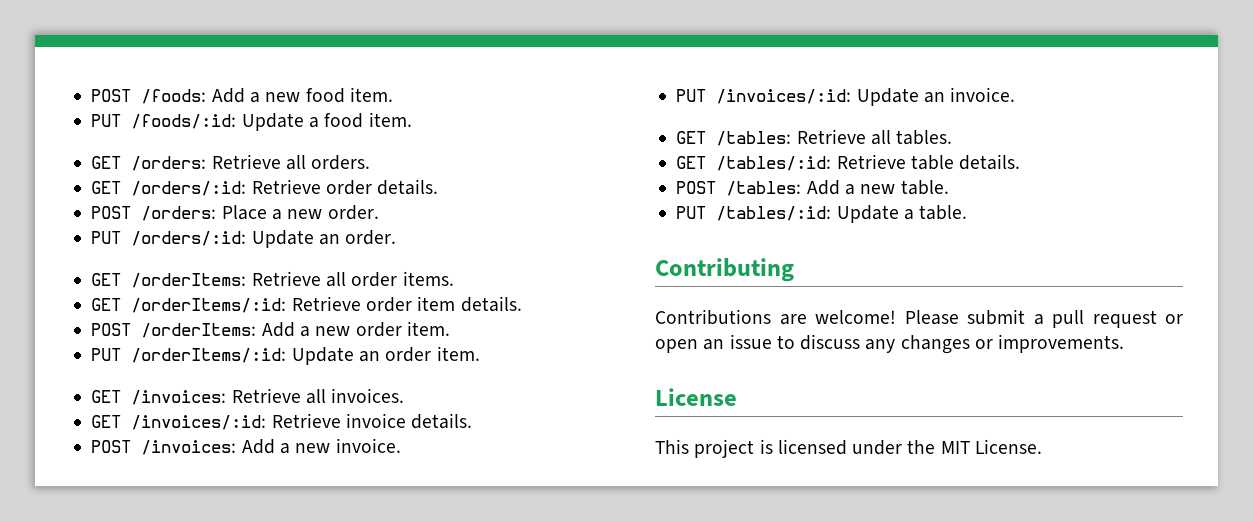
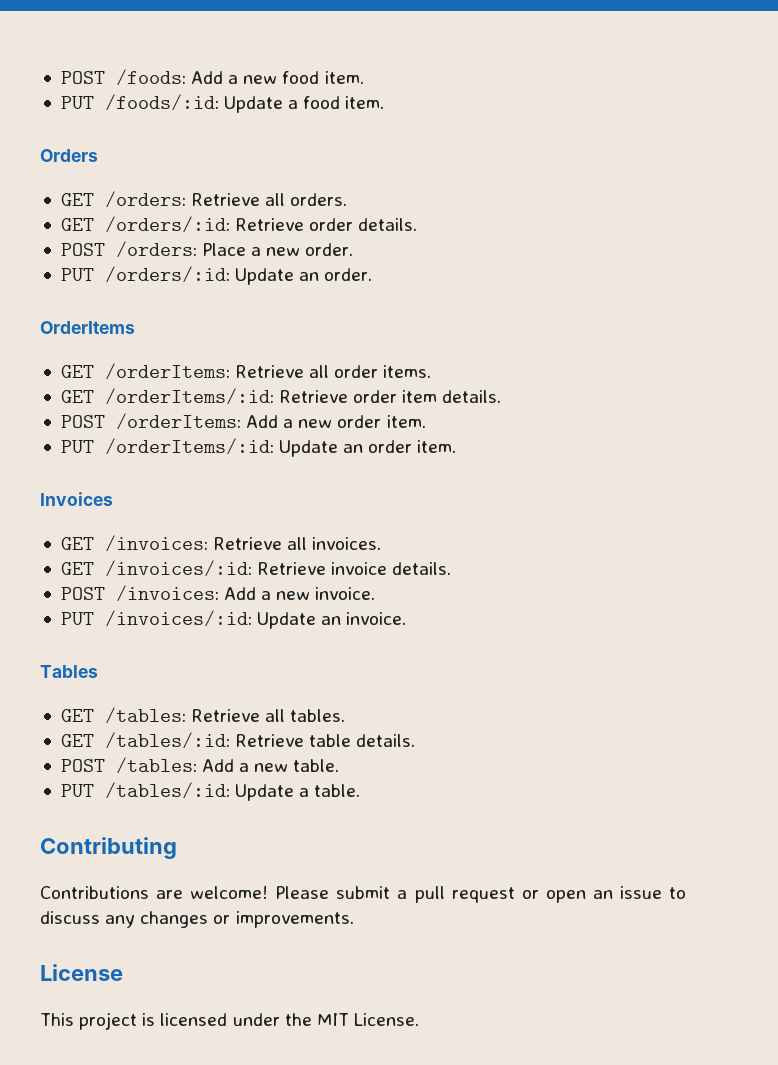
+ Orders
+ OrderItems
+ Invoices
+ Tables

